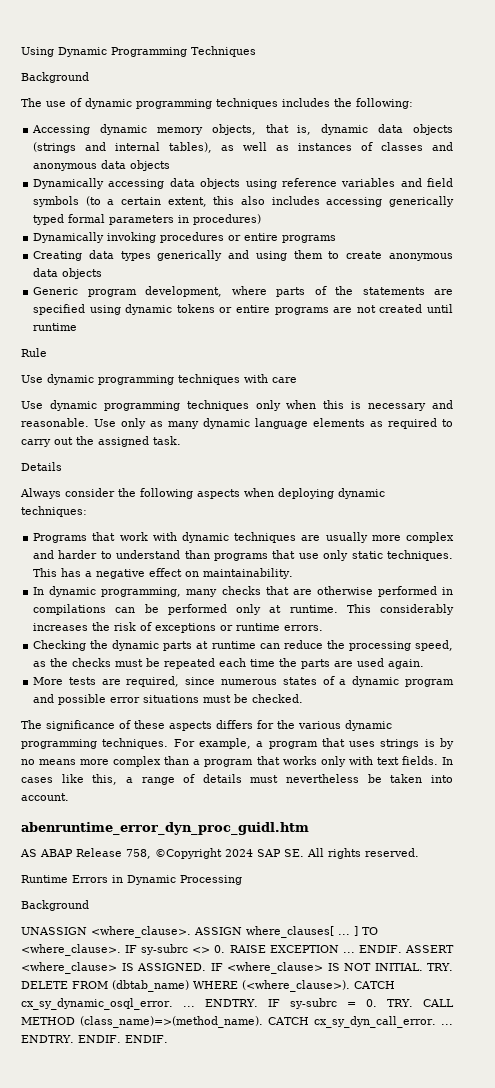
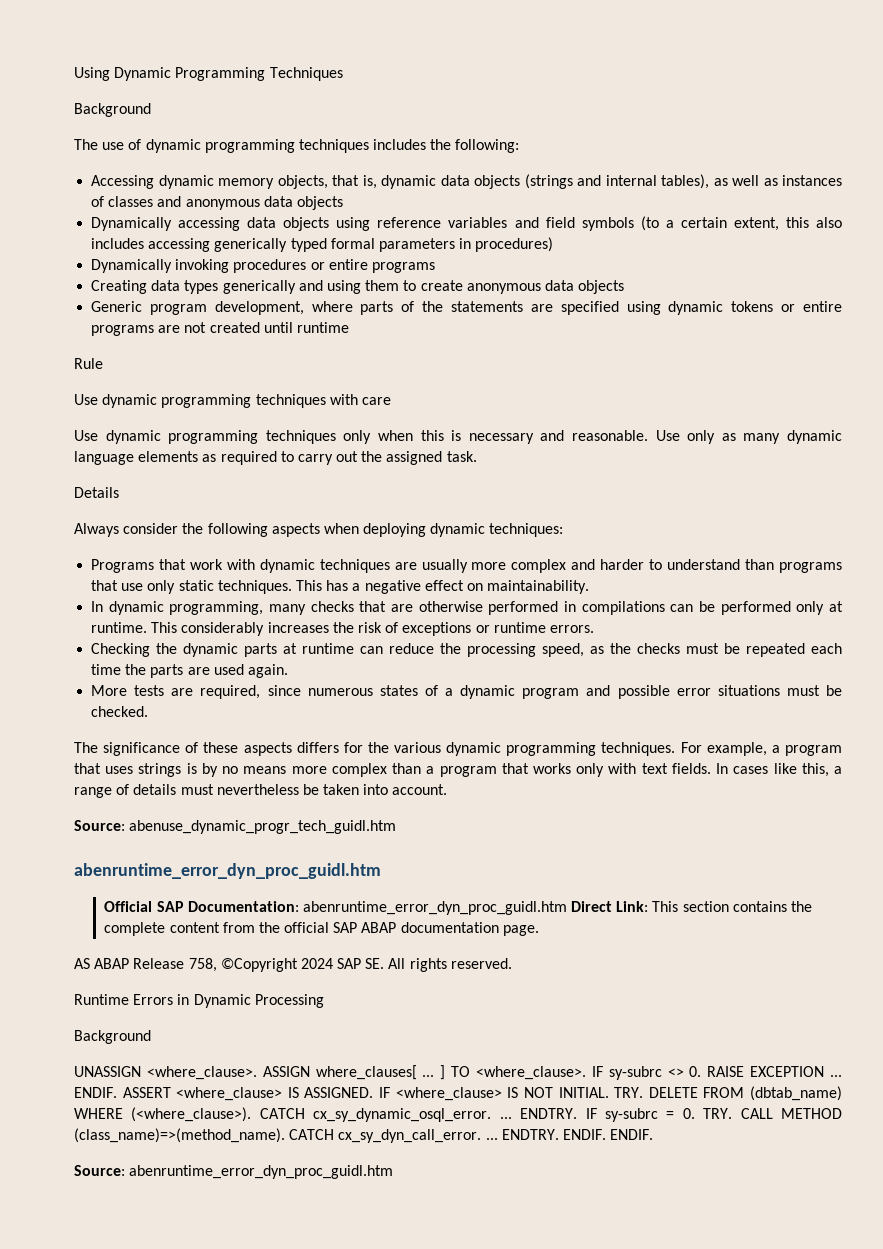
+ Source: abenuse_dynamic_progr_tech_guidl.htm
  abenruntime_error_dyn_proc_guidl.htm
+ Official SAP Documentation: abenruntime_error_dyn_proc_guidl.htm Direct Link: This section contains the complete content from the official SAP ABAP documentation page.
+ Source: abenruntime_error_dyn_proc_guidl.htm

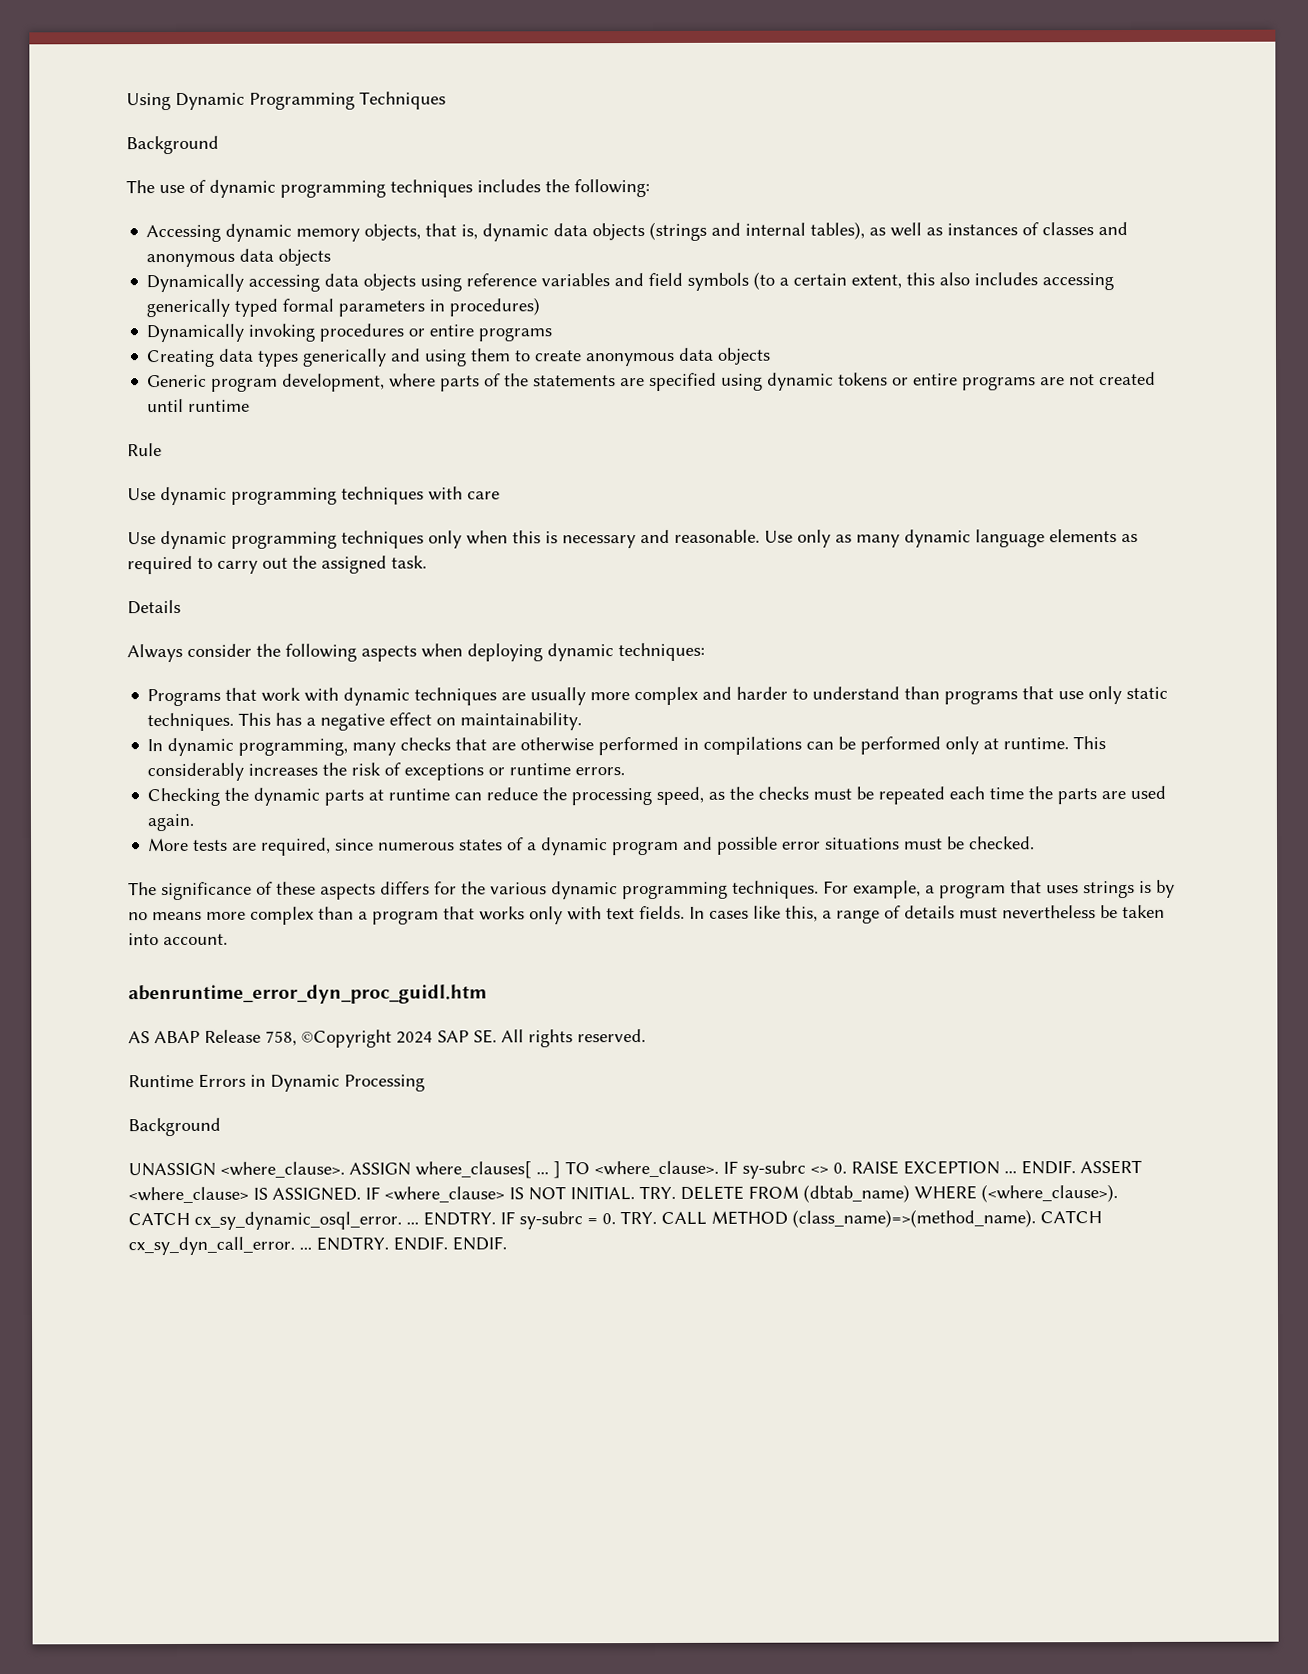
- Source: abenuse_dynamic_progr_tech_guidl.htm
  abenruntime_error_dyn_proc_guidl.htm
- Official SAP Documentation: abenruntime_error_dyn_proc_guidl.htm Direct Link: This section contains the complete content from the official SAP ABAP documentation page.
- Source: abenruntime_error_dyn_proc_guidl.htm

